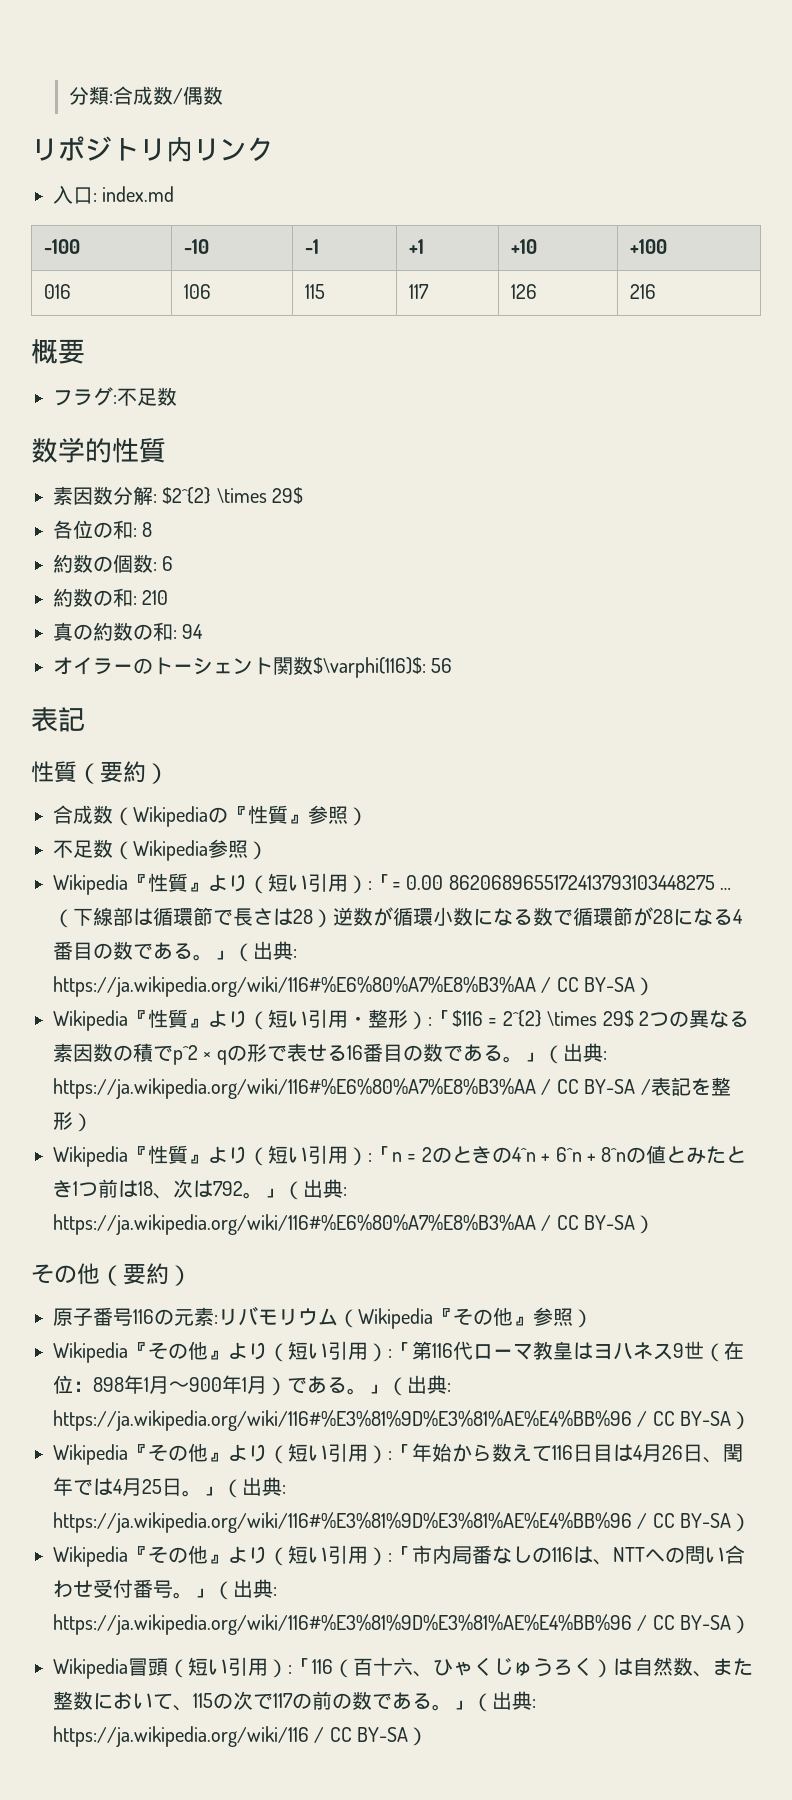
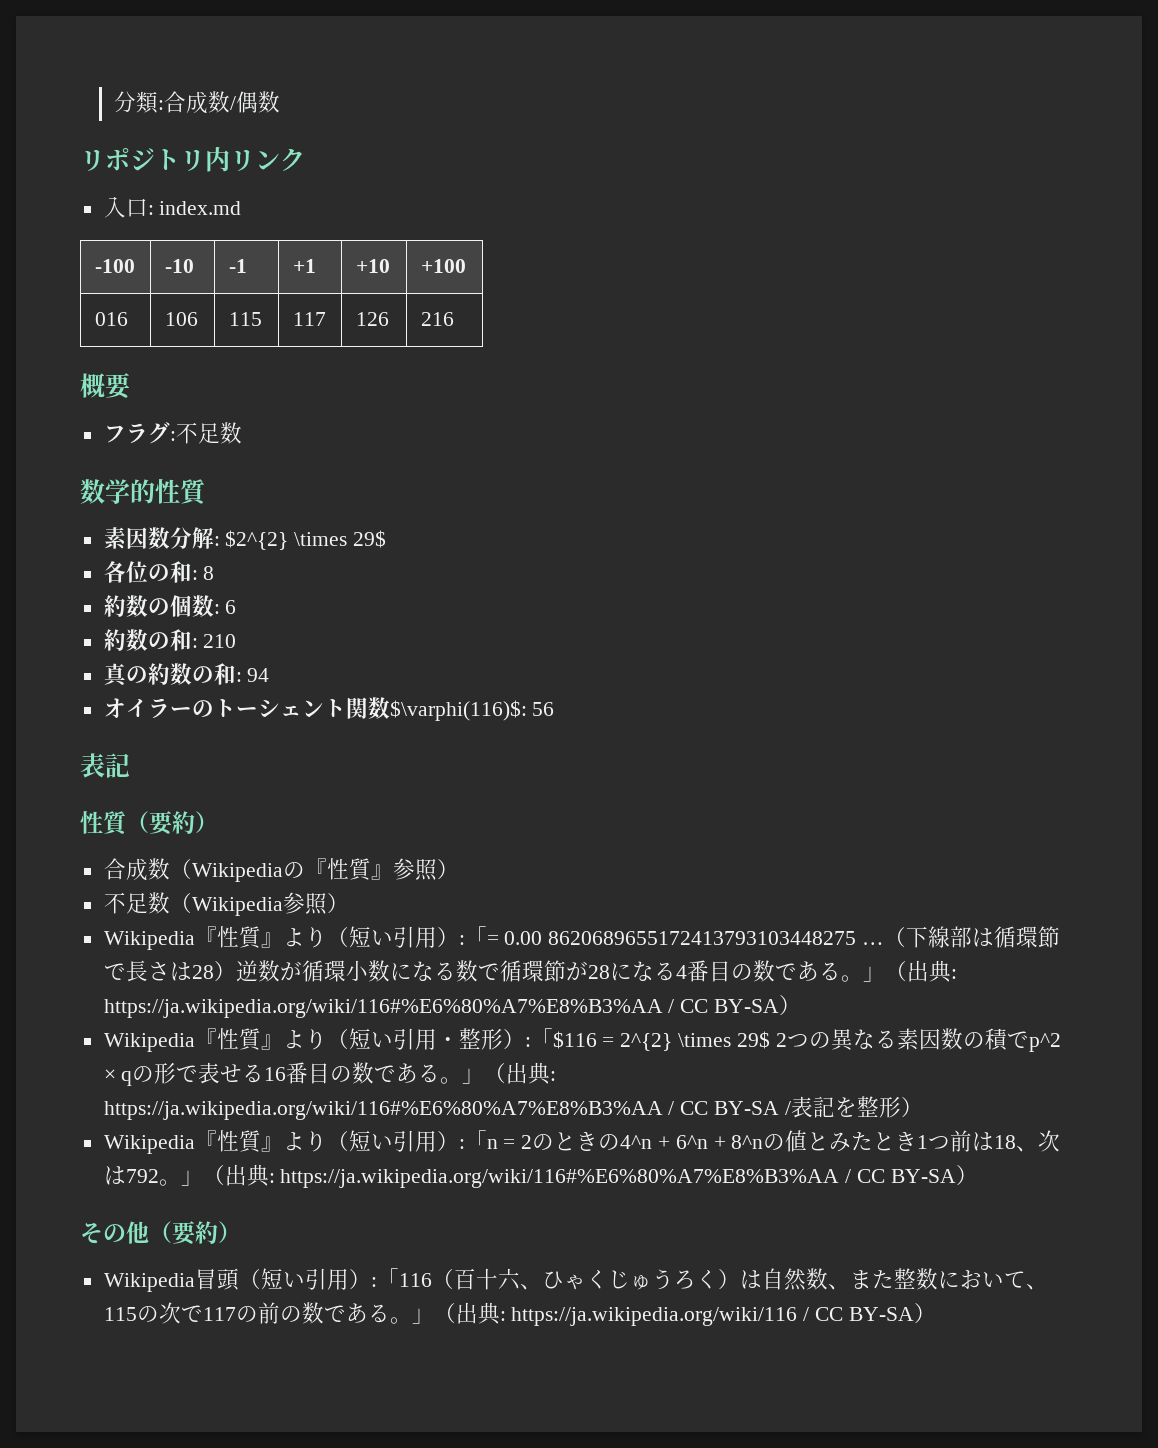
- 原子番号116の元素:リバモリウム（Wikipedia『その他』参照）
- Wikipedia『その他』より（短い引用）:「第116代ローマ教皇はヨハネス9世（在位：898年1月〜900年1月）である。」（出典: https://ja.wikipedia.org/wiki/116#%E3%81%9D%E3%81%AE%E4%BB%96 / CC BY-SA）
- Wikipedia『その他』より（短い引用）:「年始から数えて116日目は4月26日、閏年では4月25日。」（出典: https://ja.wikipedia.org/wiki/116#%E3%81%9D%E3%81%AE%E4%BB%96 / CC BY-SA）
- Wikipedia『その他』より（短い引用）:「市内局番なしの116は、NTTへの問い合わせ受付番号。」（出典: https://ja.wikipedia.org/wiki/116#%E3%81%9D%E3%81%AE%E4%BB%96 / CC BY-SA）

